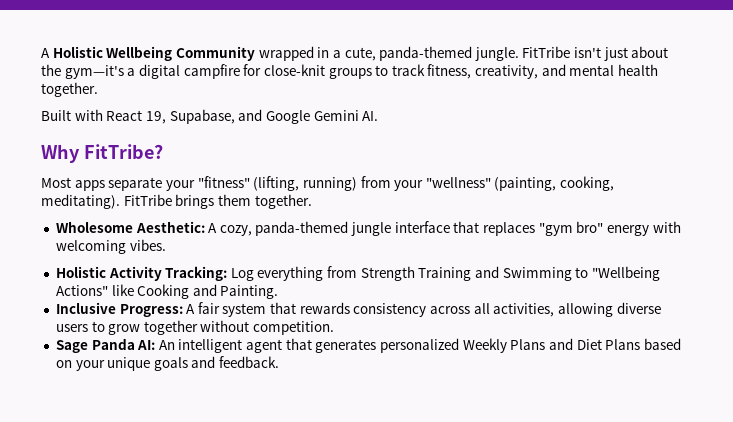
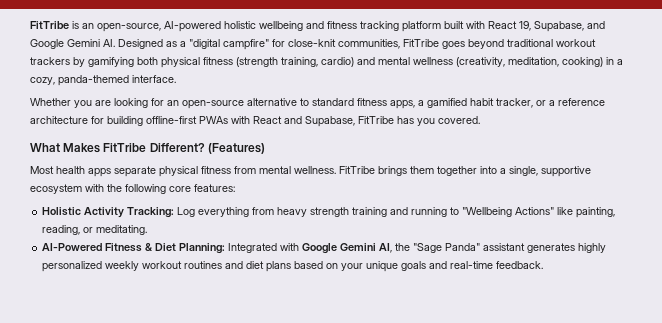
- A Holistic Wellbeing Community wrapped in a cute, panda-themed jungle. FitTribe isn't just about the gym—it's a digital campfire for close-knit groups to track fitness, creativity, and mental health together.
- Built with React 19, Supabase, and Google Gemini AI.
- Why FitTribe?
+ FitTribe is an open-source, AI-powered holistic wellbeing and fitness tracking platform built with React 19, Supabase, and Google Gemini AI. Designed as a "digital campfire" for close-knit communities, FitTribe goes beyond traditional workout trackers by gamifying both physical fitness (strength training, cardio) and mental wellness (creativity, meditation, cooking) in a cozy, panda-themed interface.
+ Whether you are looking for an open-source alternative to standard fitness apps, a gamified habit tracker, or a reference architecture for building offline-first PWAs with React and Supabase, FitTribe has you covered.
+ What Makes FitTribe Different? (Features)
- Most apps separate your "fitness" (lifting, running) from your "wellness" (painting, cooking, meditating). FitTribe brings them together.
- Wholesome Aesthetic: A cozy, panda-themed jungle interface that replaces "gym bro" energy with welcoming vibes.
+ Most health apps separate physical fitness from mental wellness. FitTribe brings them together into a single, supportive ecosystem with the following core features:
- Holistic Activity Tracking: Log everything from Strength Training and Swimming to "Wellbeing Actions" like Cooking and Painting.
- Inclusive Progress: A fair system that rewards consistency across all activities, allowing diverse users to grow together without competition.
- Sage Panda AI: An intelligent agent that generates personalized Weekly Plans and Diet Plans based on your unique goals and feedback.
+ Holistic Activity Tracking: Log everything from heavy strength training and running to "Wellbeing Actions" like painting, reading, or meditating.
+ AI-Powered Fitness & Diet Planning: Integrated with Google Gemini AI, the "Sage Panda" assistant generates highly personalized weekly workout routines and diet plans based on your unique goals and real-time feedback.

